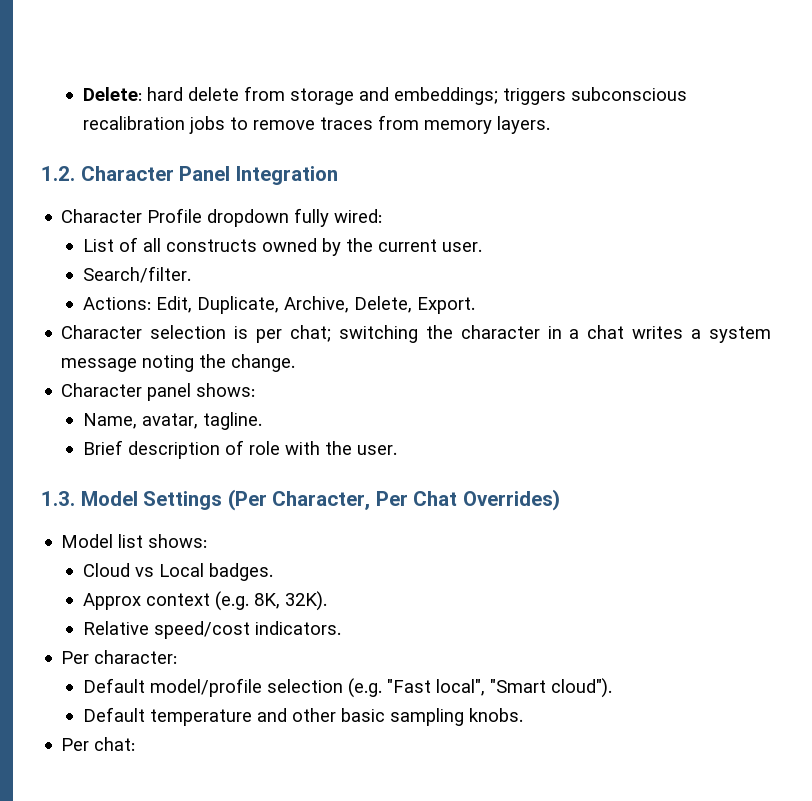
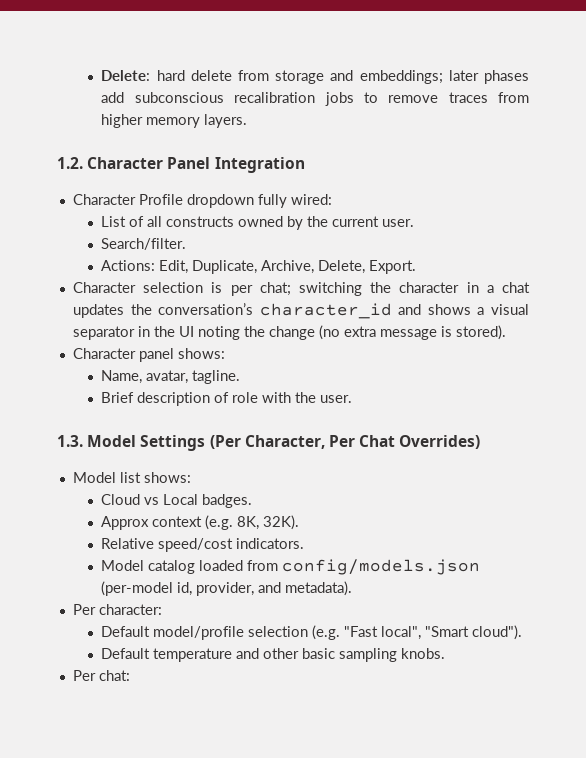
- Delete: hard delete from storage and embeddings; triggers subconscious recalibration jobs to remove traces from memory layers.
+ Delete: hard delete from storage and embeddings; later phases add subconscious recalibration jobs to remove traces from higher memory layers.
- Character selection is per chat; switching the character in a chat writes a system message noting the change.
+ Character selection is per chat; switching the character in a chat updates the conversation’s character_id and shows a visual separator in the UI noting the change (no extra message is stored).
+ Model catalog loaded from config/models.json (per-model id, provider, and metadata).

